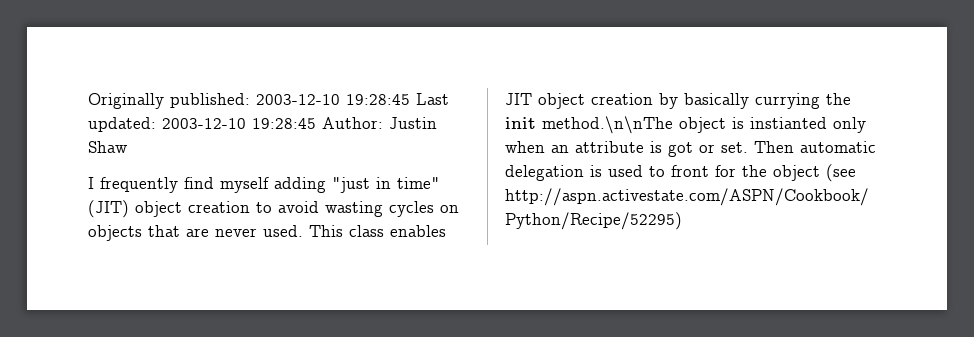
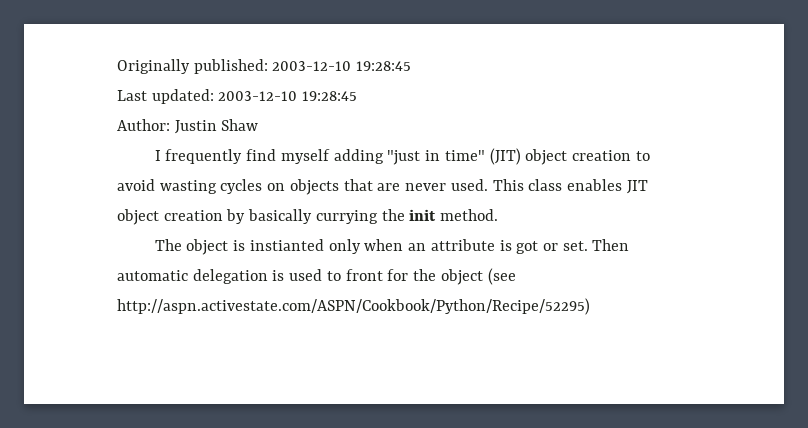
- Originally published: 2003-12-10 19:28:45 Last updated: 2003-12-10 19:28:45 Author: Justin Shaw
+ Originally published: 2003-12-10 19:28:45
+ Last updated: 2003-12-10 19:28:45
+ Author: Justin Shaw
- This class enables JIT object creation by basically currying the init method.\n\nThe object is instianted only when an attribute is got or set.
+ This class enables JIT object creation by basically currying the init method.
+ The object is instianted only when an attribute is got or set.

